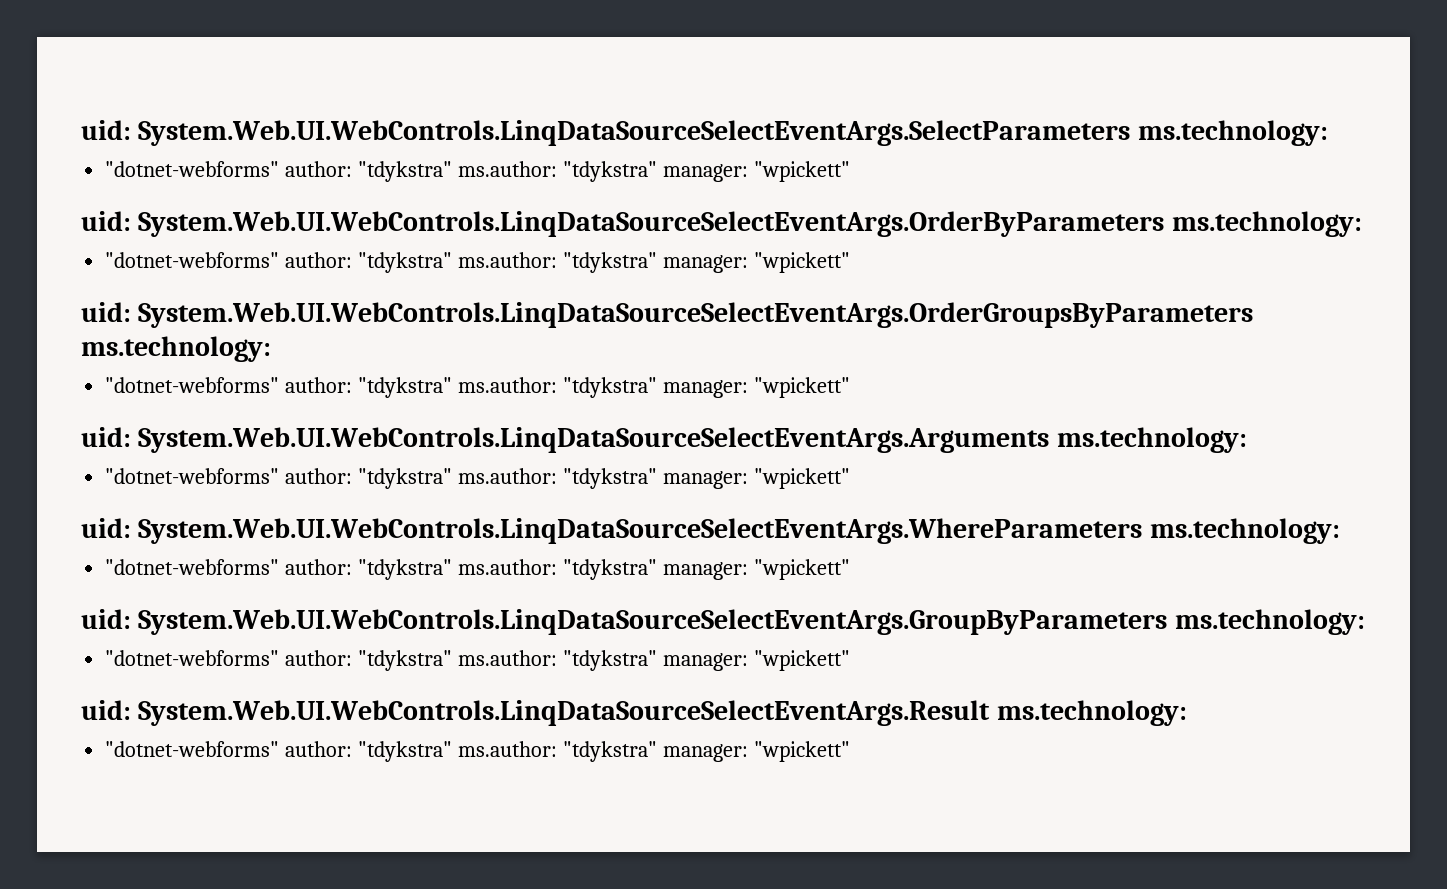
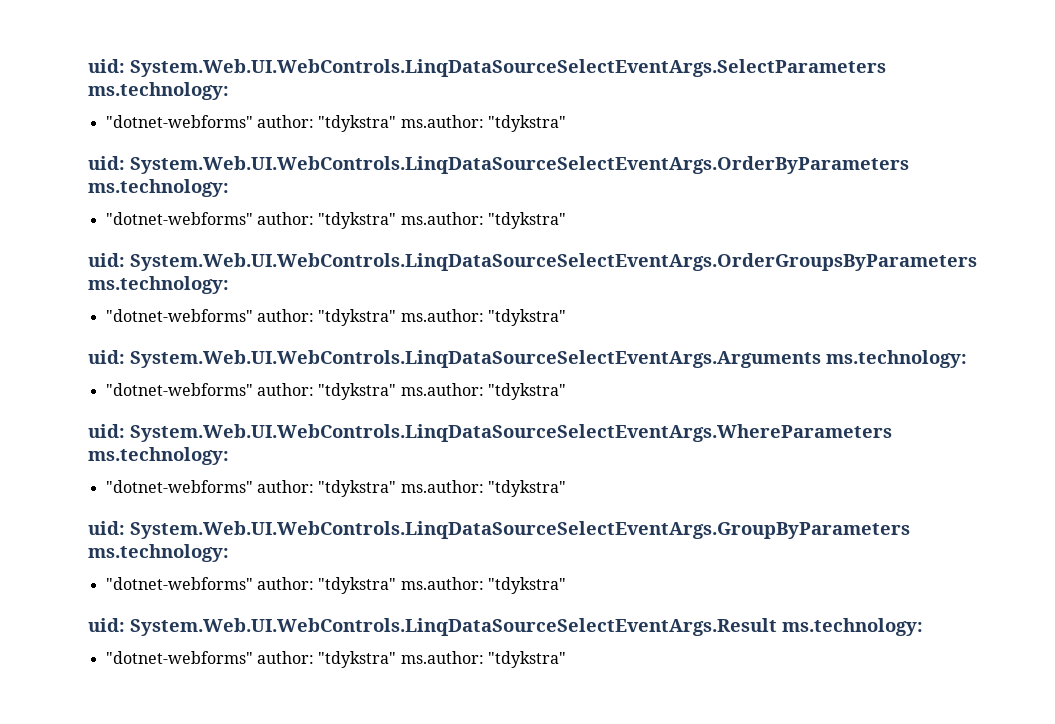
  uid: System.Web.UI.WebControls.LinqDataSourceSelectEventArgs.SelectParameters ms.technology:
- "dotnet-webforms" author: "tdykstra" ms.author: "tdykstra" manager: "wpickett"
+ "dotnet-webforms" author: "tdykstra" ms.author: "tdykstra"
  uid: System.Web.UI.WebControls.LinqDataSourceSelectEventArgs.OrderByParameters ms.technology:
- "dotnet-webforms" author: "tdykstra" ms.author: "tdykstra" manager: "wpickett"
+ "dotnet-webforms" author: "tdykstra" ms.author: "tdykstra"
  uid: System.Web.UI.WebControls.LinqDataSourceSelectEventArgs.OrderGroupsByParameters ms.technology:
- "dotnet-webforms" author: "tdykstra" ms.author: "tdykstra" manager: "wpickett"
+ "dotnet-webforms" author: "tdykstra" ms.author: "tdykstra"
  uid: System.Web.UI.WebControls.LinqDataSourceSelectEventArgs.Arguments ms.technology:
- "dotnet-webforms" author: "tdykstra" ms.author: "tdykstra" manager: "wpickett"
+ "dotnet-webforms" author: "tdykstra" ms.author: "tdykstra"
  uid: System.Web.UI.WebControls.LinqDataSourceSelectEventArgs.WhereParameters ms.technology:
- "dotnet-webforms" author: "tdykstra" ms.author: "tdykstra" manager: "wpickett"
+ "dotnet-webforms" author: "tdykstra" ms.author: "tdykstra"
  uid: System.Web.UI.WebControls.LinqDataSourceSelectEventArgs.GroupByParameters ms.technology:
- "dotnet-webforms" author: "tdykstra" ms.author: "tdykstra" manager: "wpickett"
+ "dotnet-webforms" author: "tdykstra" ms.author: "tdykstra"
  uid: System.Web.UI.WebControls.LinqDataSourceSelectEventArgs.Result ms.technology:
- "dotnet-webforms" author: "tdykstra" ms.author: "tdykstra" manager: "wpickett"
+ "dotnet-webforms" author: "tdykstra" ms.author: "tdykstra"

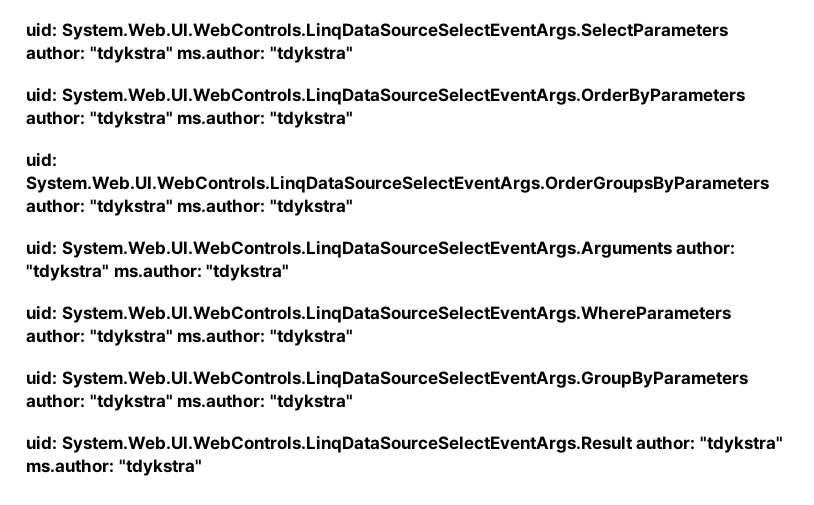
- uid: System.Web.UI.WebControls.LinqDataSourceSelectEventArgs.SelectParameters ms.technology:
- "dotnet-webforms" author: "tdykstra" ms.author: "tdykstra"
+ uid: System.Web.UI.WebControls.LinqDataSourceSelectEventArgs.SelectParameters author: "tdykstra" ms.author: "tdykstra"
- uid: System.Web.UI.WebControls.LinqDataSourceSelectEventArgs.OrderByParameters ms.technology:
- "dotnet-webforms" author: "tdykstra" ms.author: "tdykstra"
+ uid: System.Web.UI.WebControls.LinqDataSourceSelectEventArgs.OrderByParameters author: "tdykstra" ms.author: "tdykstra"
- uid: System.Web.UI.WebControls.LinqDataSourceSelectEventArgs.OrderGroupsByParameters ms.technology:
- "dotnet-webforms" author: "tdykstra" ms.author: "tdykstra"
+ uid: System.Web.UI.WebControls.LinqDataSourceSelectEventArgs.OrderGroupsByParameters author: "tdykstra" ms.author: "tdykstra"
- uid: System.Web.UI.WebControls.LinqDataSourceSelectEventArgs.Arguments ms.technology:
- "dotnet-webforms" author: "tdykstra" ms.author: "tdykstra"
+ uid: System.Web.UI.WebControls.LinqDataSourceSelectEventArgs.Arguments author: "tdykstra" ms.author: "tdykstra"
- uid: System.Web.UI.WebControls.LinqDataSourceSelectEventArgs.WhereParameters ms.technology:
- "dotnet-webforms" author: "tdykstra" ms.author: "tdykstra"
+ uid: System.Web.UI.WebControls.LinqDataSourceSelectEventArgs.WhereParameters author: "tdykstra" ms.author: "tdykstra"
- uid: System.Web.UI.WebControls.LinqDataSourceSelectEventArgs.GroupByParameters ms.technology:
- "dotnet-webforms" author: "tdykstra" ms.author: "tdykstra"
+ uid: System.Web.UI.WebControls.LinqDataSourceSelectEventArgs.GroupByParameters author: "tdykstra" ms.author: "tdykstra"
- uid: System.Web.UI.WebControls.LinqDataSourceSelectEventArgs.Result ms.technology:
- "dotnet-webforms" author: "tdykstra" ms.author: "tdykstra"
+ uid: System.Web.UI.WebControls.LinqDataSourceSelectEventArgs.Result author: "tdykstra" ms.author: "tdykstra"

